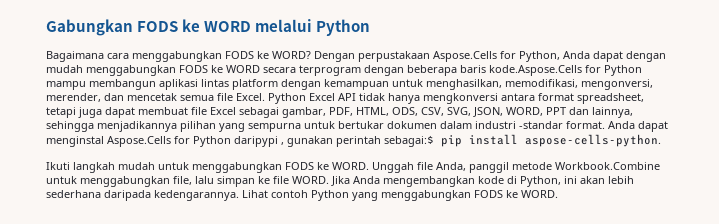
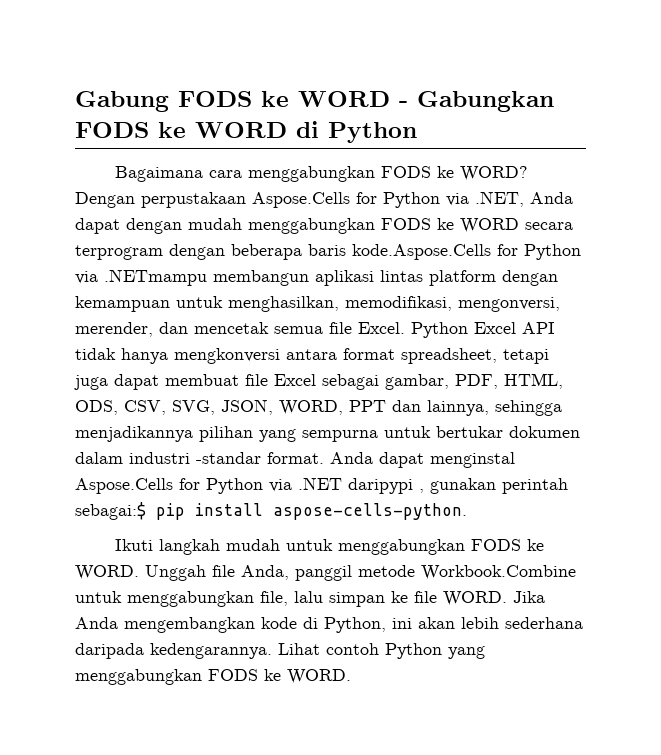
- Gabungkan FODS ke WORD melalui Python
+ Gabung FODS ke WORD - Gabungkan FODS ke WORD di Python
- Dengan perpustakaan Aspose.Cells for Python, Anda dapat dengan mudah menggabungkan FODS ke WORD secara terprogram dengan beberapa baris kode.Aspose.Cells for Python mampu membangun aplikasi lintas platform dengan kemampuan untuk menghasilkan, memodifikasi, mengonversi, merender, dan mencetak semua file Excel.
+ Dengan perpustakaan Aspose.Cells for Python via .NET, Anda dapat dengan mudah menggabungkan FODS ke WORD secara terprogram dengan beberapa baris kode.Aspose.Cells for Python via .NETmampu membangun aplikasi lintas platform dengan kemampuan untuk menghasilkan, memodifikasi, mengonversi, merender, dan mencetak semua file Excel.
- Anda dapat menginstal Aspose.Cells for Python daripypi , gunakan perintah sebagai:$ pip install aspose-cells-python.
+ Anda dapat menginstal Aspose.Cells for Python via .NET daripypi , gunakan perintah sebagai:$ pip install aspose-cells-python.

